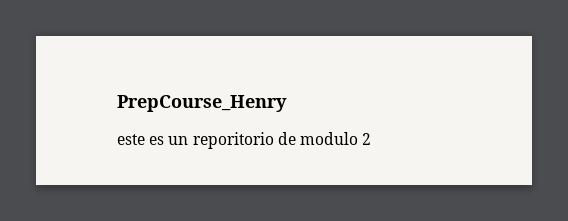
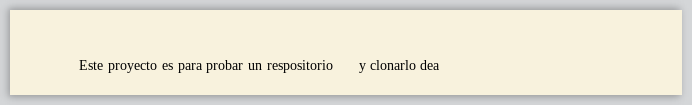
- PrepCourse_Henry
- este es un reporitorio de modulo 2
+ Este proyecto es para probar un respositorio y clonarlo dea

